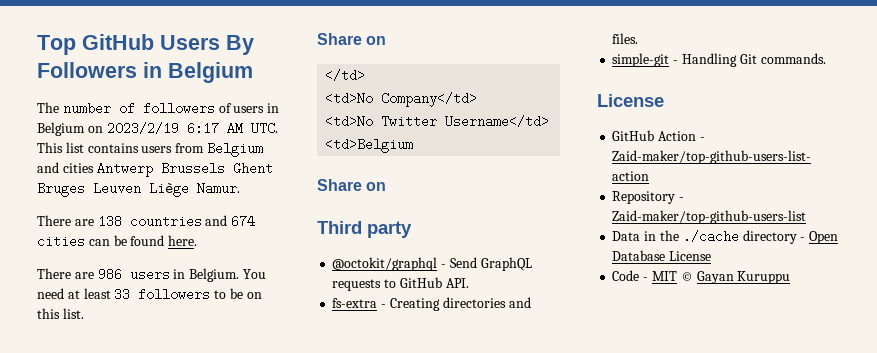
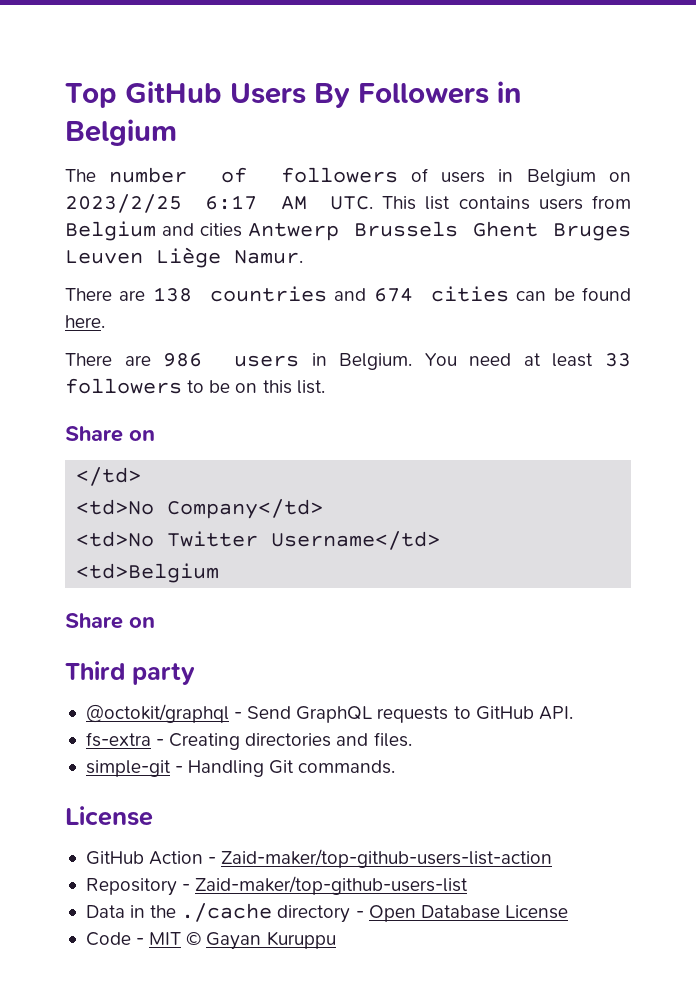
- The number of followers of users in Belgium on 2023/2/19 6:17 AM UTC. This list contains users from Belgium and cities Antwerp Brussels Ghent Bruges Leuven Liège Namur.
+ The number of followers of users in Belgium on 2023/2/25 6:17 AM UTC. This list contains users from Belgium and cities Antwerp Brussels Ghent Bruges Leuven Liège Namur.

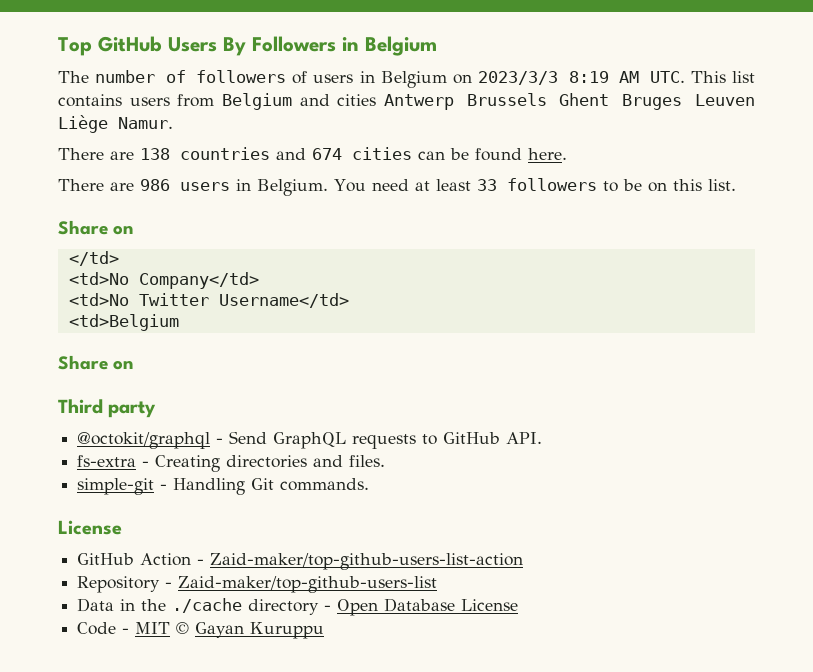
- The number of followers of users in Belgium on 2023/2/25 6:17 AM UTC. This list contains users from Belgium and cities Antwerp Brussels Ghent Bruges Leuven Liège Namur.
+ The number of followers of users in Belgium on 2023/3/3 8:19 AM UTC. This list contains users from Belgium and cities Antwerp Brussels Ghent Bruges Leuven Liège Namur.

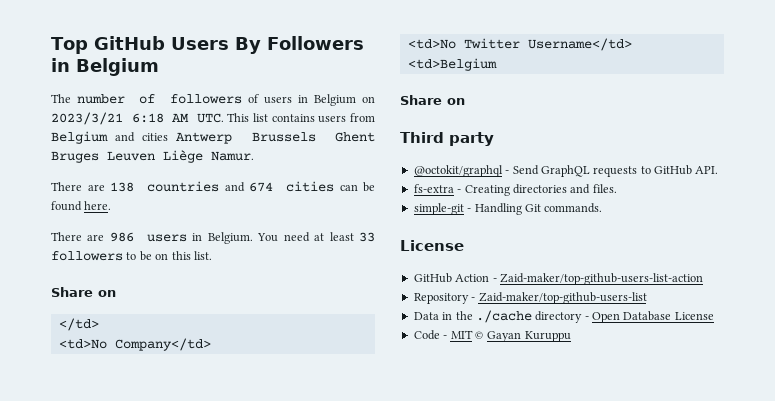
- The number of followers of users in Belgium on 2023/3/3 8:19 AM UTC. This list contains users from Belgium and cities Antwerp Brussels Ghent Bruges Leuven Liège Namur.
+ The number of followers of users in Belgium on 2023/3/21 6:18 AM UTC. This list contains users from Belgium and cities Antwerp Brussels Ghent Bruges Leuven Liège Namur.

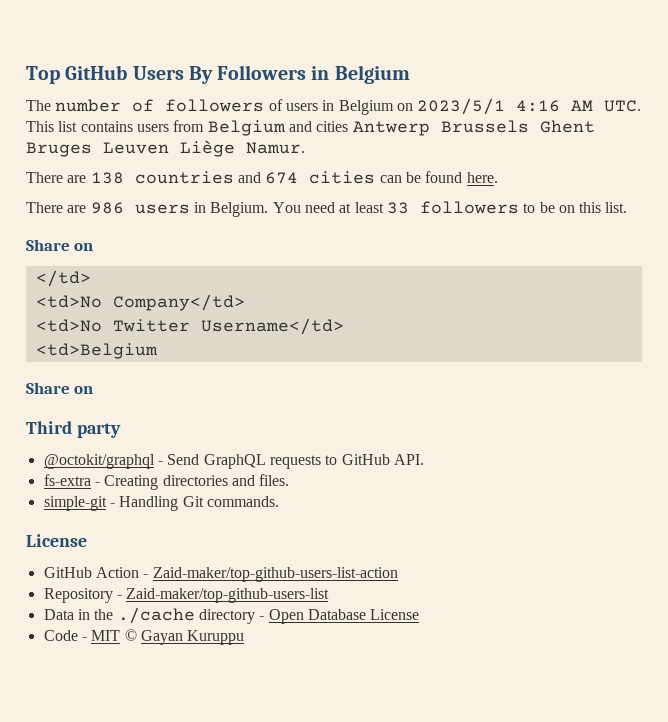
- The number of followers of users in Belgium on 2023/3/21 6:18 AM UTC. This list contains users from Belgium and cities Antwerp Brussels Ghent Bruges Leuven Liège Namur.
+ The number of followers of users in Belgium on 2023/5/1 4:16 AM UTC. This list contains users from Belgium and cities Antwerp Brussels Ghent Bruges Leuven Liège Namur.

